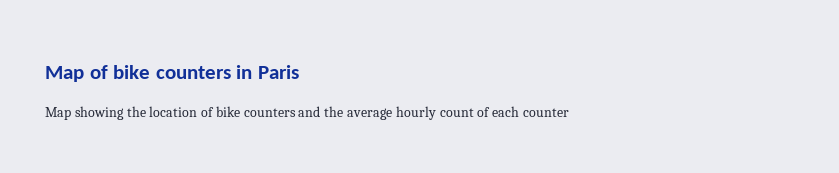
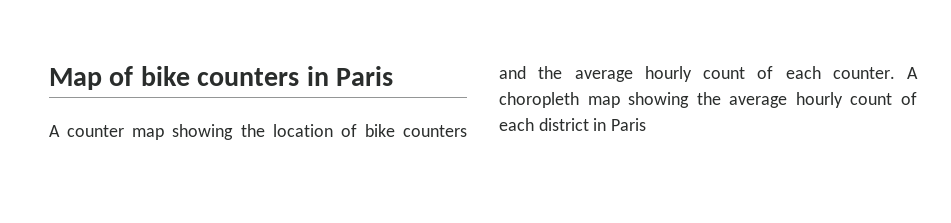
- Map showing the location of bike counters and the average hourly count of each counter
+ A counter map showing the location of bike counters and the average hourly count of each counter. A choropleth map showing the average hourly count of each district in Paris

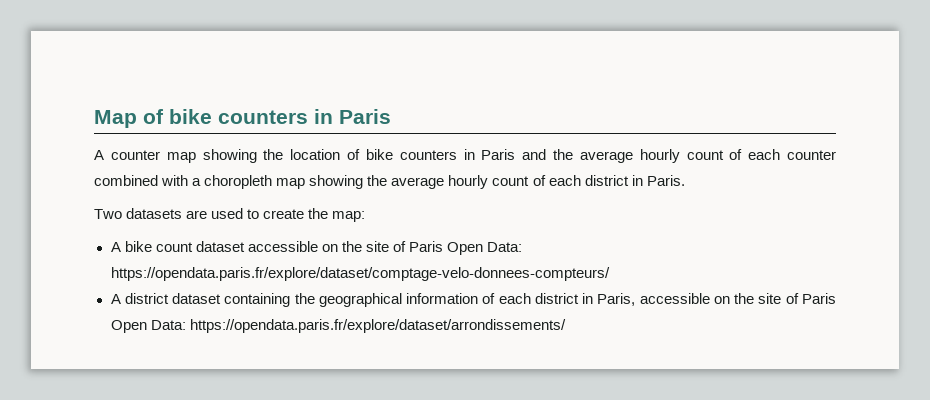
- A counter map showing the location of bike counters and the average hourly count of each counter. A choropleth map showing the average hourly count of each district in Paris
+ A counter map showing the location of bike counters in Paris and the average hourly count of each counter combined with a choropleth map showing the average hourly count of each district in Paris.
+ Two datasets are used to create the map:
+ A bike count dataset accessible on the site of Paris Open Data: https://opendata.paris.fr/explore/dataset/comptage-velo-donnees-compteurs/
+ A district dataset containing the geographical information of each district in Paris, accessible on the site of Paris Open Data: https://opendata.paris.fr/explore/dataset/arrondissements/

